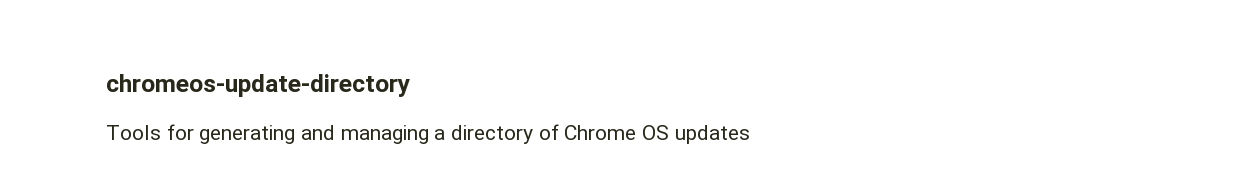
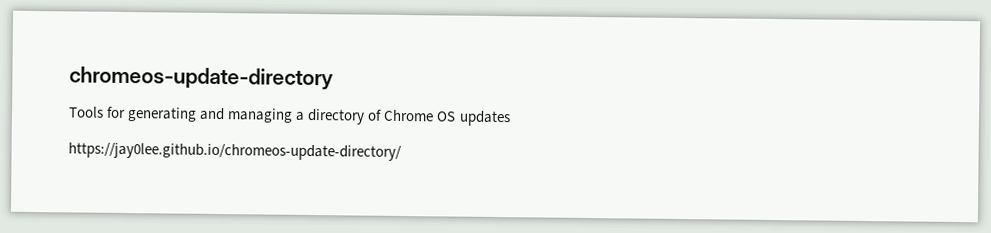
+ https://jay0lee.github.io/chromeos-update-directory/

